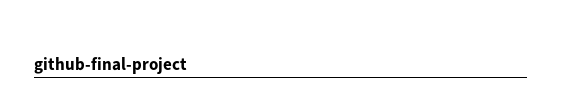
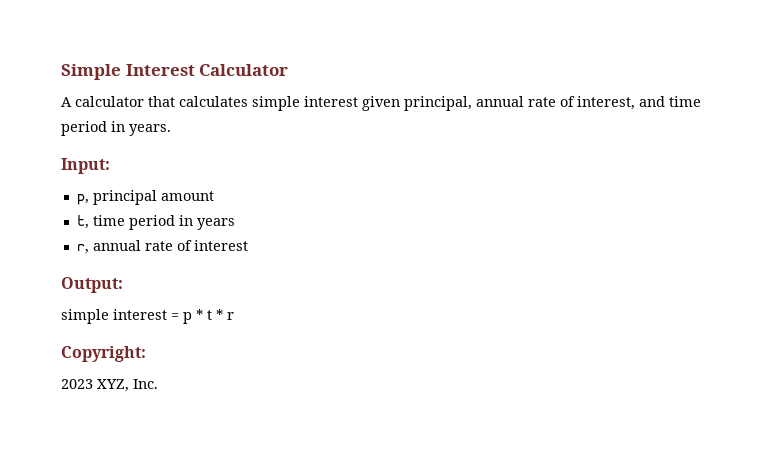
- github-final-project
+ Simple Interest Calculator
+ A calculator that calculates simple interest given principal, annual rate of interest, and time period in years.
+ Input:
+ p, principal amount
+ t, time period in years
+ r, annual rate of interest
+ Output:
+ simple interest = p * t * r
+ Copyright:
+ 2023 XYZ, Inc.

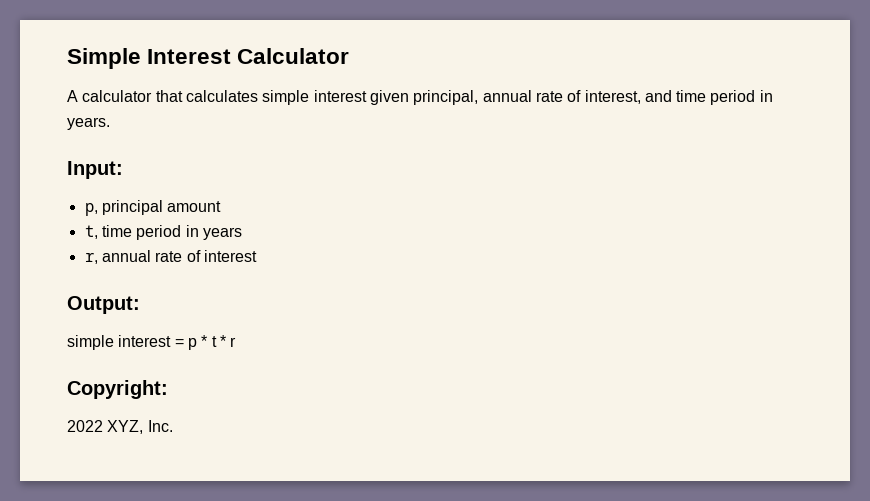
- 2023 XYZ, Inc.
+ 2022 XYZ, Inc.

